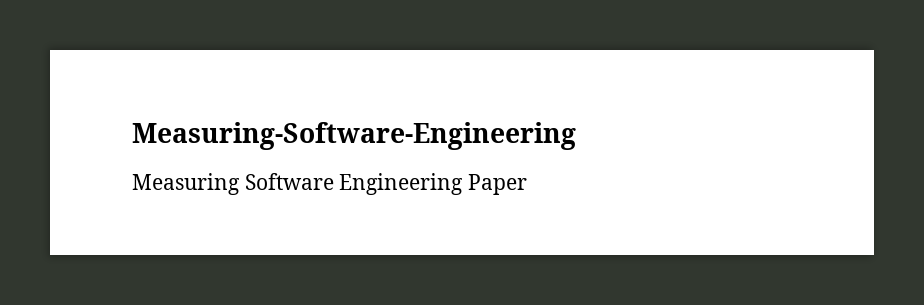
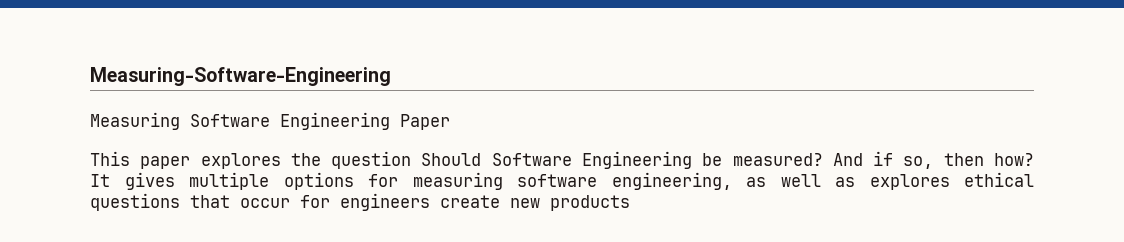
+ This paper explores the question Should Software Engineering be measured? And if so, then how? It gives multiple options for measuring software engineering, as well as explores ethical questions that occur for engineers create new products

